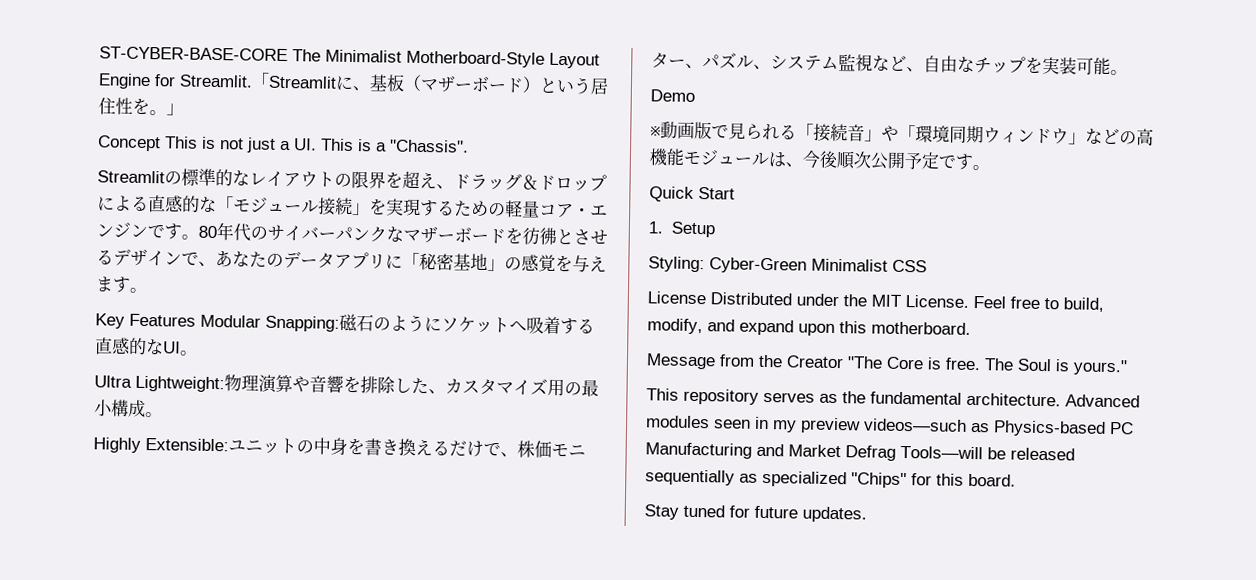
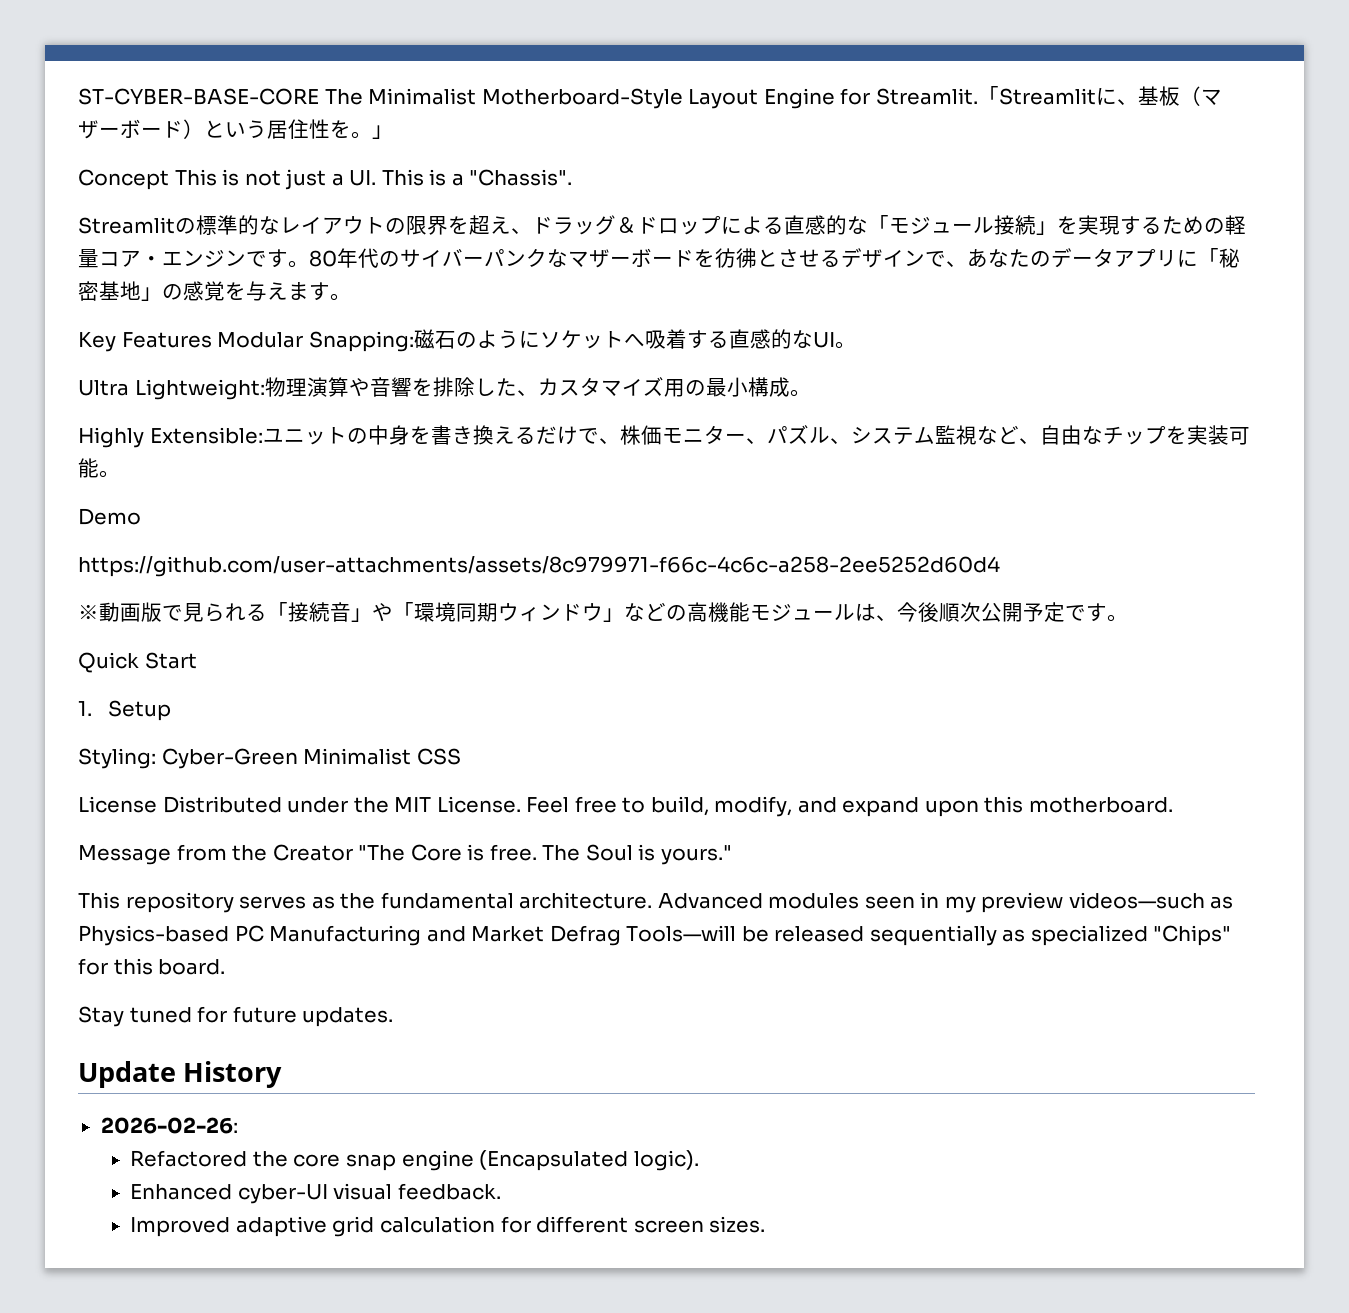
+ https://github.com/user-attachments/assets/8c979971-f66c-4c6c-a258-2ee5252d60d4
+ Update History
+ 2026-02-26:
+ Refactored the core snap engine (Encapsulated logic).
+ Enhanced cyber-UI visual feedback.
+ Improved adaptive grid calculation for different screen sizes.

